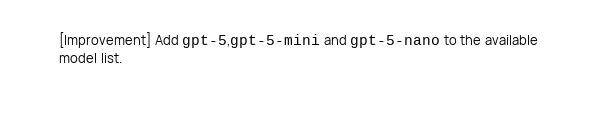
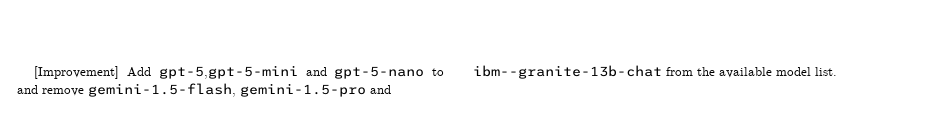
- [Improvement] Add gpt-5,gpt-5-mini and gpt-5-nano to the available model list.
+ [Improvement] Add gpt-5,gpt-5-mini and gpt-5-nano to and remove gemini-1.5-flash, gemini-1.5-pro and ibm--granite-13b-chat from the available model list.

